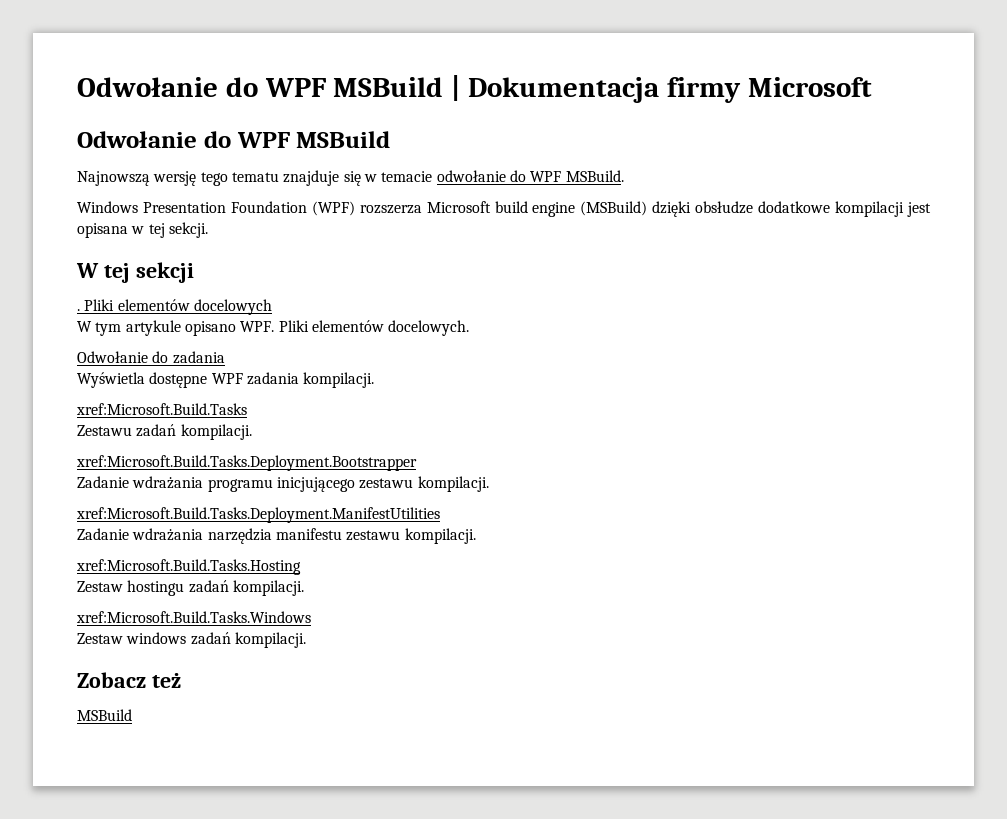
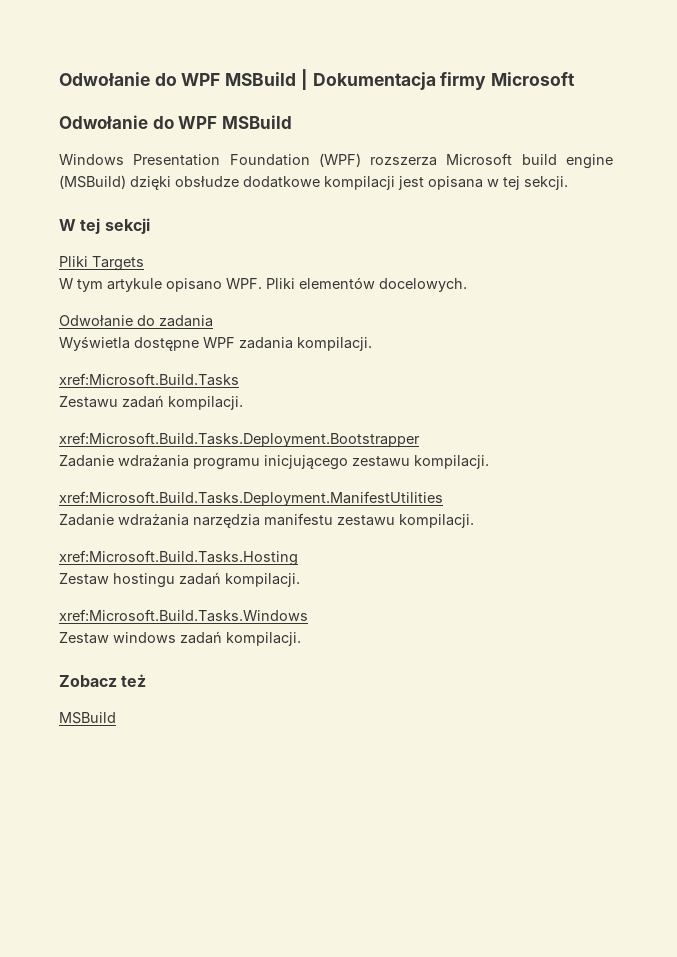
- Najnowszą wersję tego tematu znajduje się w temacie odwołanie do WPF MSBuild.
- . Pliki elementów docelowych
+ Pliki Targets

